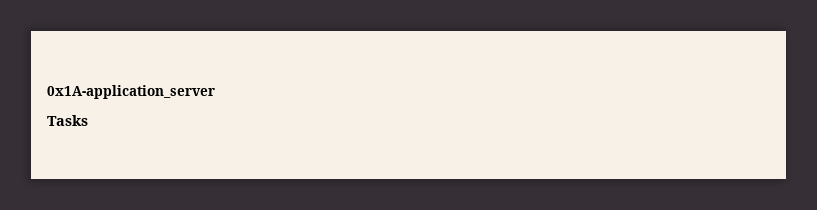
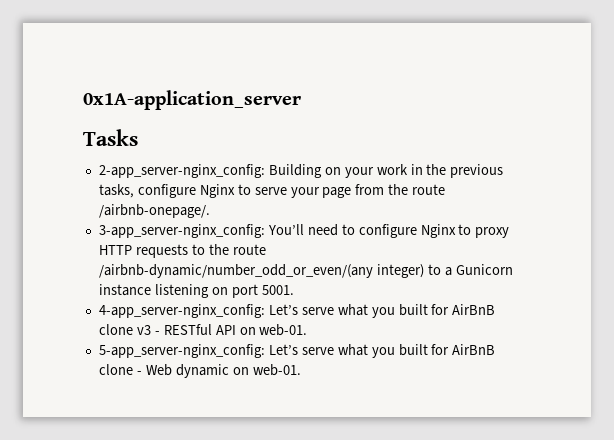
+ 2-app_server-nginx_config: Building on your work in the previous tasks, configure Nginx to serve your page from the route /airbnb-onepage/.
+ 3-app_server-nginx_config: You’ll need to configure Nginx to proxy HTTP requests to the route /airbnb-dynamic/number_odd_or_even/(any integer) to a Gunicorn instance listening on port 5001.
+ 4-app_server-nginx_config: Let’s serve what you built for AirBnB clone v3 - RESTful API on web-01.
+ 5-app_server-nginx_config: Let’s serve what you built for AirBnB clone - Web dynamic on web-01.

